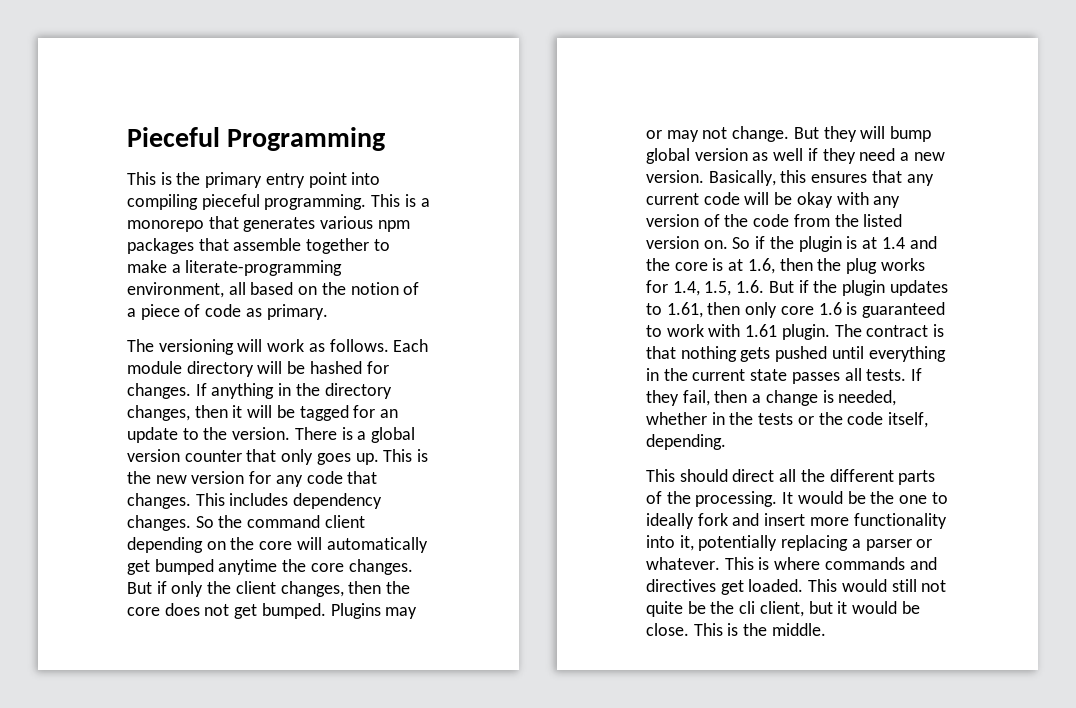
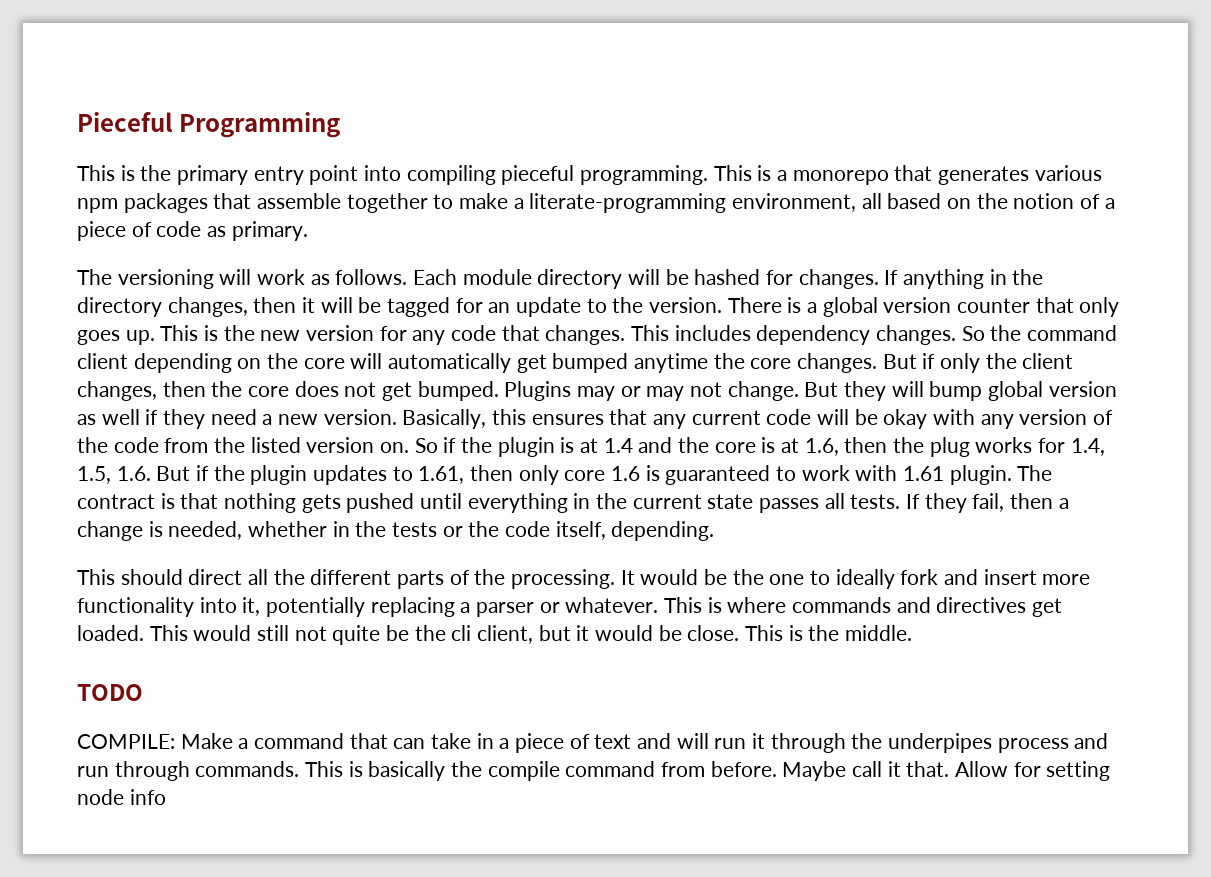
+ TODO
+ COMPILE: Make a command that can take in a piece of text and will run it through the underpipes process and run through commands. This is basically the compile command from before. Maybe call it that. Allow for setting node info

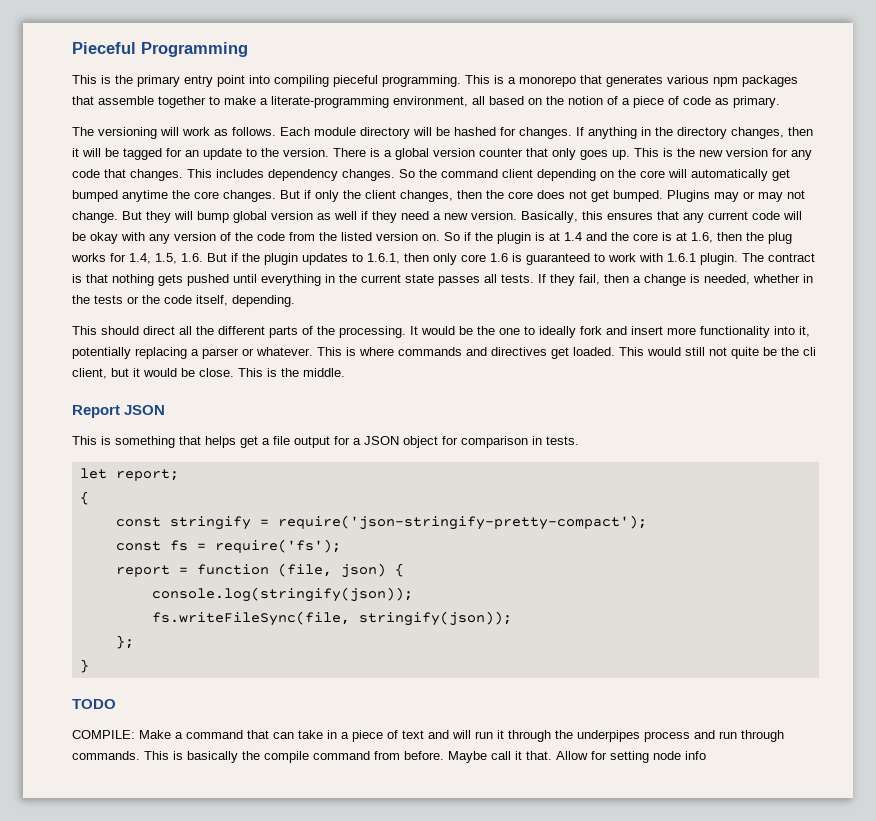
- So if the plugin is at 1.4 and the core is at 1.6, then the plug works for 1.4, 1.5, 1.6. But if the plugin updates to 1.61, then only core 1.6 is guaranteed to work with 1.61 plugin.
+ So if the plugin is at 1.4 and the core is at 1.6, then the plug works for 1.4, 1.5, 1.6. But if the plugin updates to 1.6.1, then only core 1.6 is guaranteed to work with 1.6.1 plugin.
+ Report JSON
+ This is something that helps get a file output for a JSON object for comparison in tests.
+ let report;
+ {
+ const stringify = require('json-stringify-pretty-compact');
+ const fs = require('fs');
+ report = function (file, json) {
+ console.log(stringify(json));
+ fs.writeFileSync(file, stringify(json));
+ };
+ }

